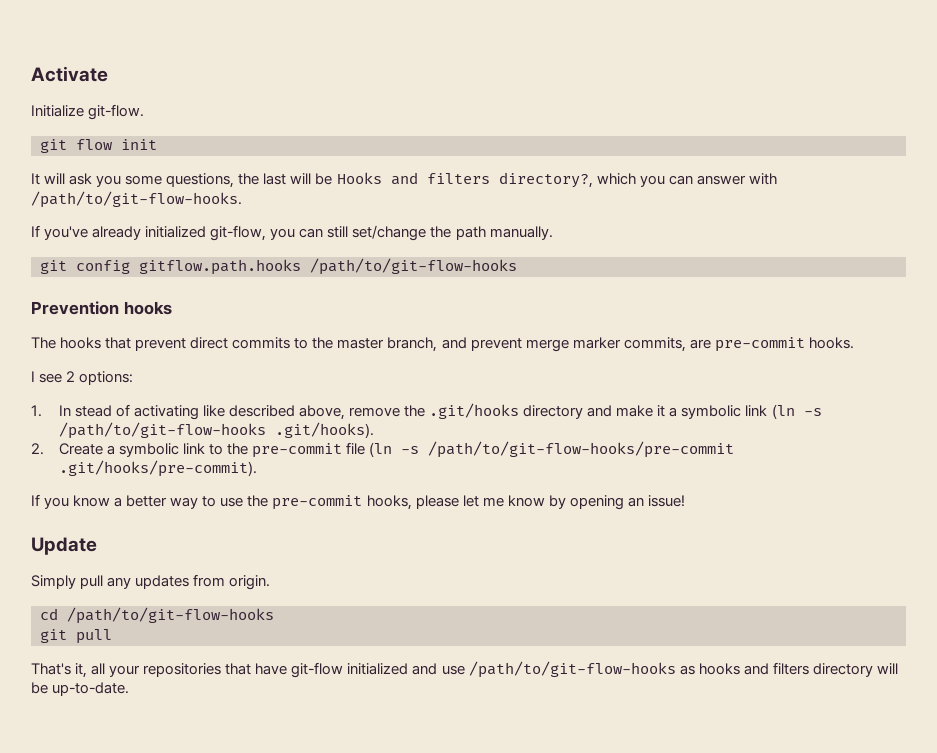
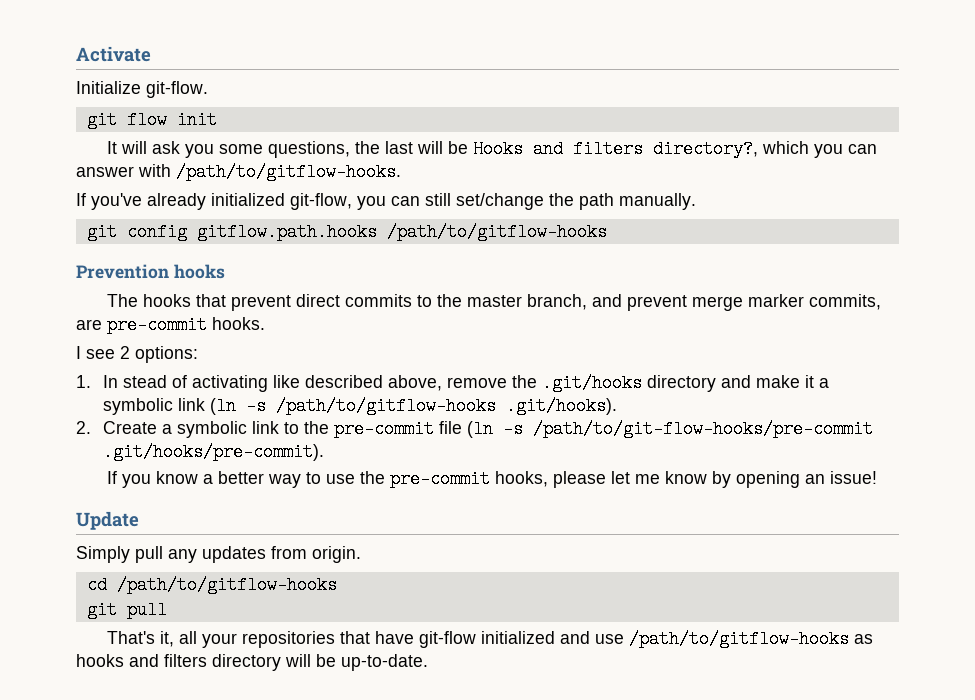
- It will ask you some questions, the last will be Hooks and filters directory?, which you can answer with /path/to/git-flow-hooks.
+ It will ask you some questions, the last will be Hooks and filters directory?, which you can answer with /path/to/gitflow-hooks.
- git config gitflow.path.hooks /path/to/git-flow-hooks
+ git config gitflow.path.hooks /path/to/gitflow-hooks
- 1. In stead of activating like described above, remove the .git/hooks directory and make it a symbolic link (ln -s /path/to/git-flow-hooks .git/hooks).
+ 1. In stead of activating like described above, remove the .git/hooks directory and make it a symbolic link (ln -s /path/to/gitflow-hooks .git/hooks).
- cd /path/to/git-flow-hooks
+ cd /path/to/gitflow-hooks
- That's it, all your repositories that have git-flow initialized and use /path/to/git-flow-hooks as hooks and filters directory will be up-to-date.
+ That's it, all your repositories that have git-flow initialized and use /path/to/gitflow-hooks as hooks and filters directory will be up-to-date.

